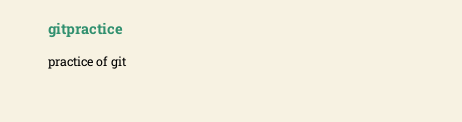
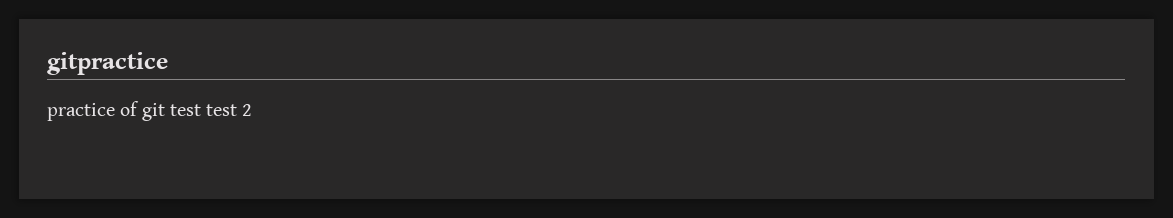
- practice of git
+ practice of git test test 2

